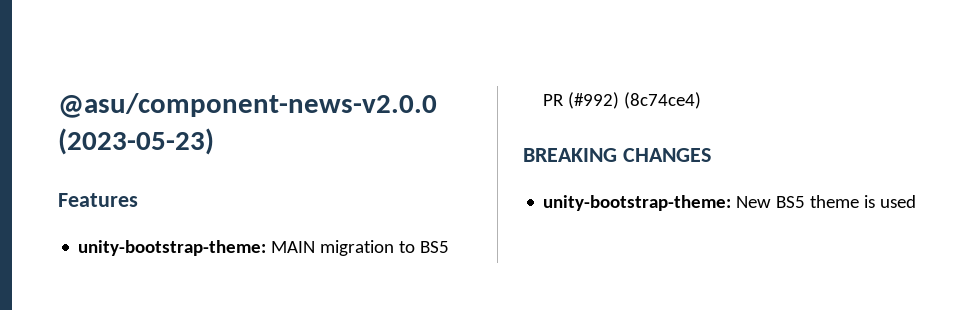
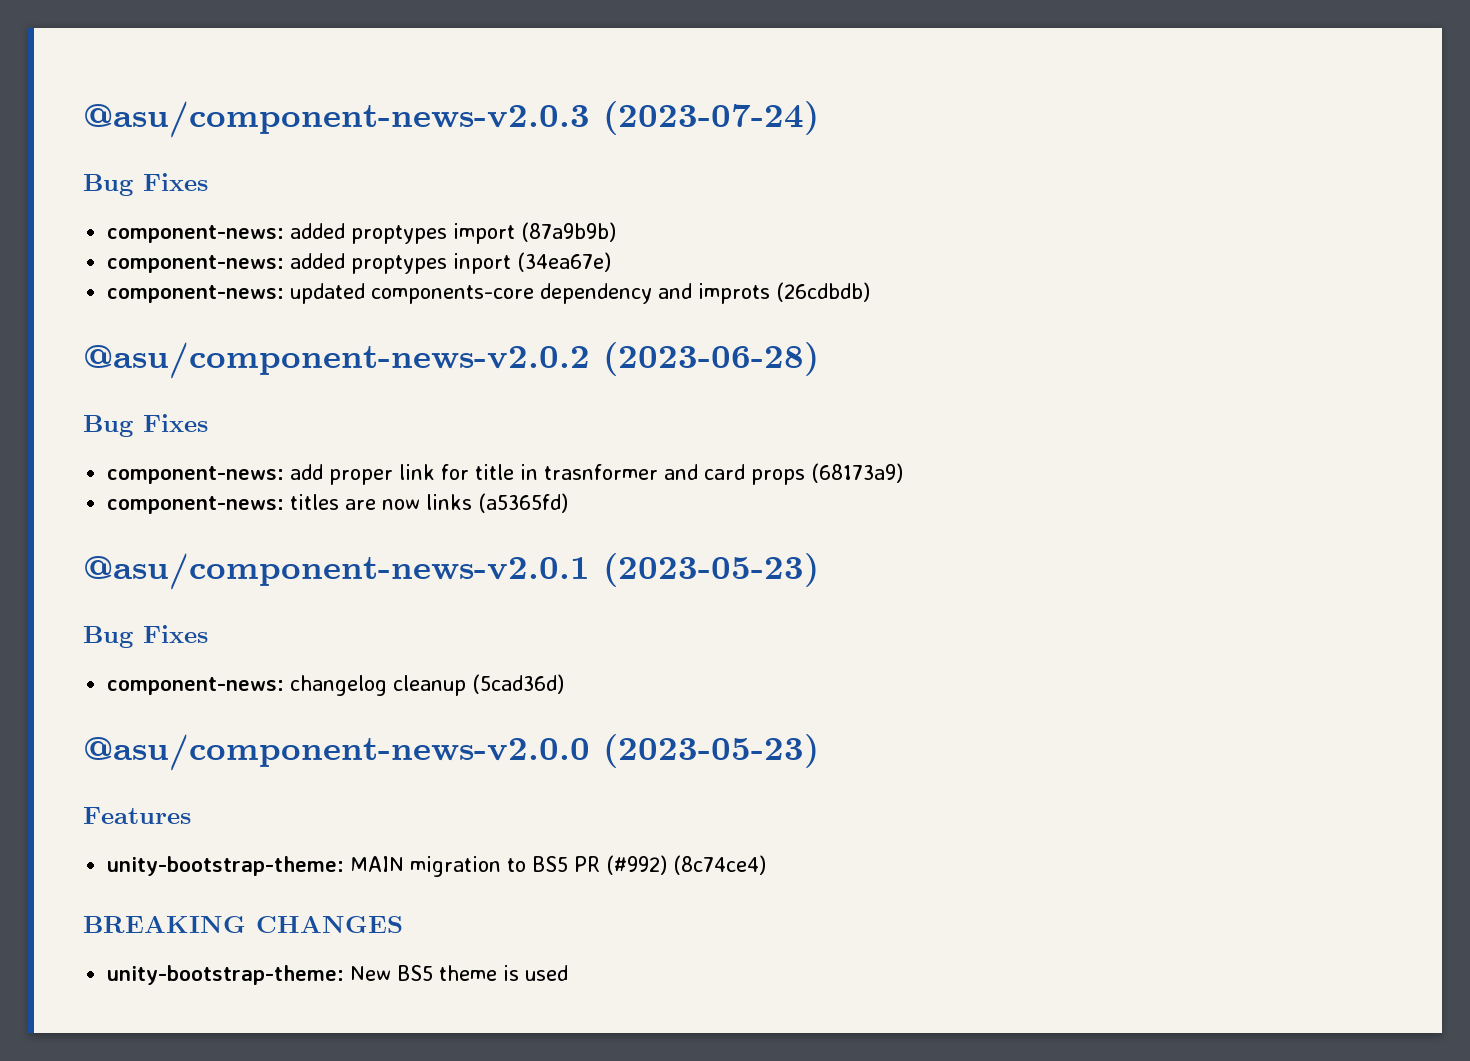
+ @asu/component-news-v2.0.3 (2023-07-24)
+ Bug Fixes
+ component-news: added proptypes import (87a9b9b)
+ component-news: added proptypes inport (34ea67e)
+ component-news: updated components-core dependency and improts (26cdbdb)
+ @asu/component-news-v2.0.2 (2023-06-28)
+ Bug Fixes
+ component-news: add proper link for title in trasnformer and card props (68173a9)
+ component-news: titles are now links (a5365fd)
+ @asu/component-news-v2.0.1 (2023-05-23)
+ Bug Fixes
+ component-news: changelog cleanup (5cad36d)

